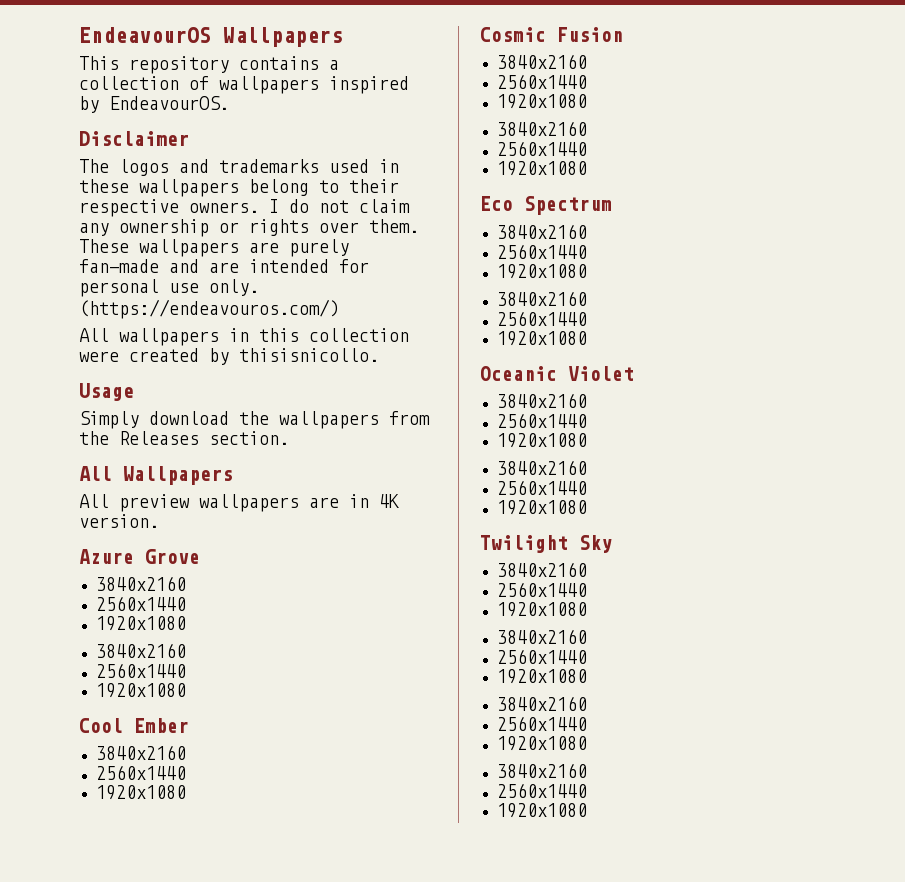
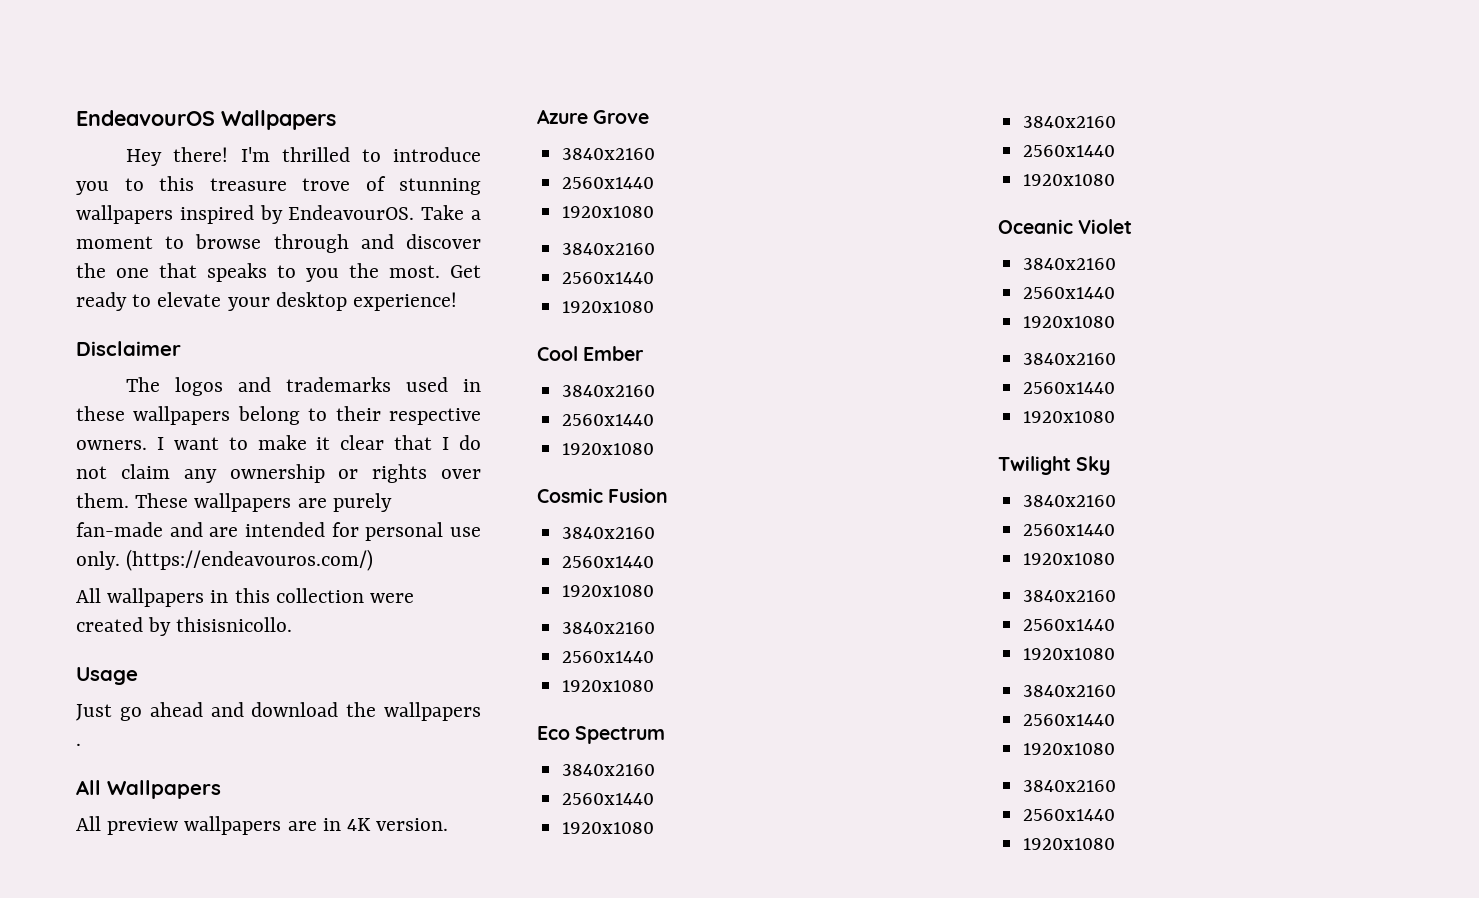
- This repository contains a collection of wallpapers inspired by EndeavourOS.
+ Hey there! I'm thrilled to introduce you to this treasure trove of stunning wallpapers inspired by EndeavourOS. Take a moment to browse through and discover the one that speaks to you the most. Get ready to elevate your desktop experience!
- I do not claim any ownership or rights over them.
+ I want to make it clear that I do not claim any ownership or rights over them.
- Simply download the wallpapers from the Releases section.
+ Just go ahead and download the wallpapers .

